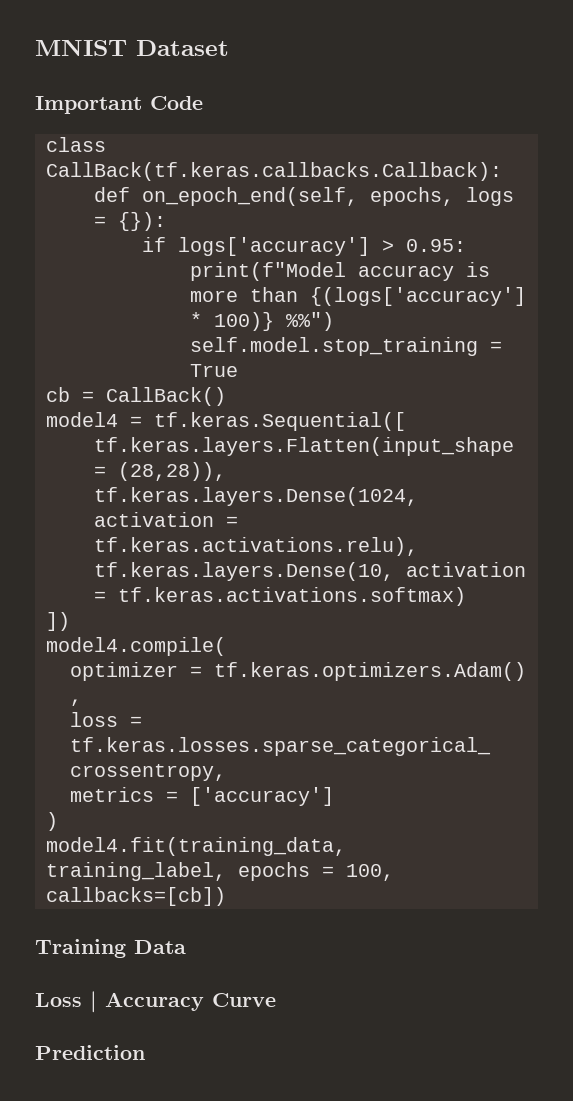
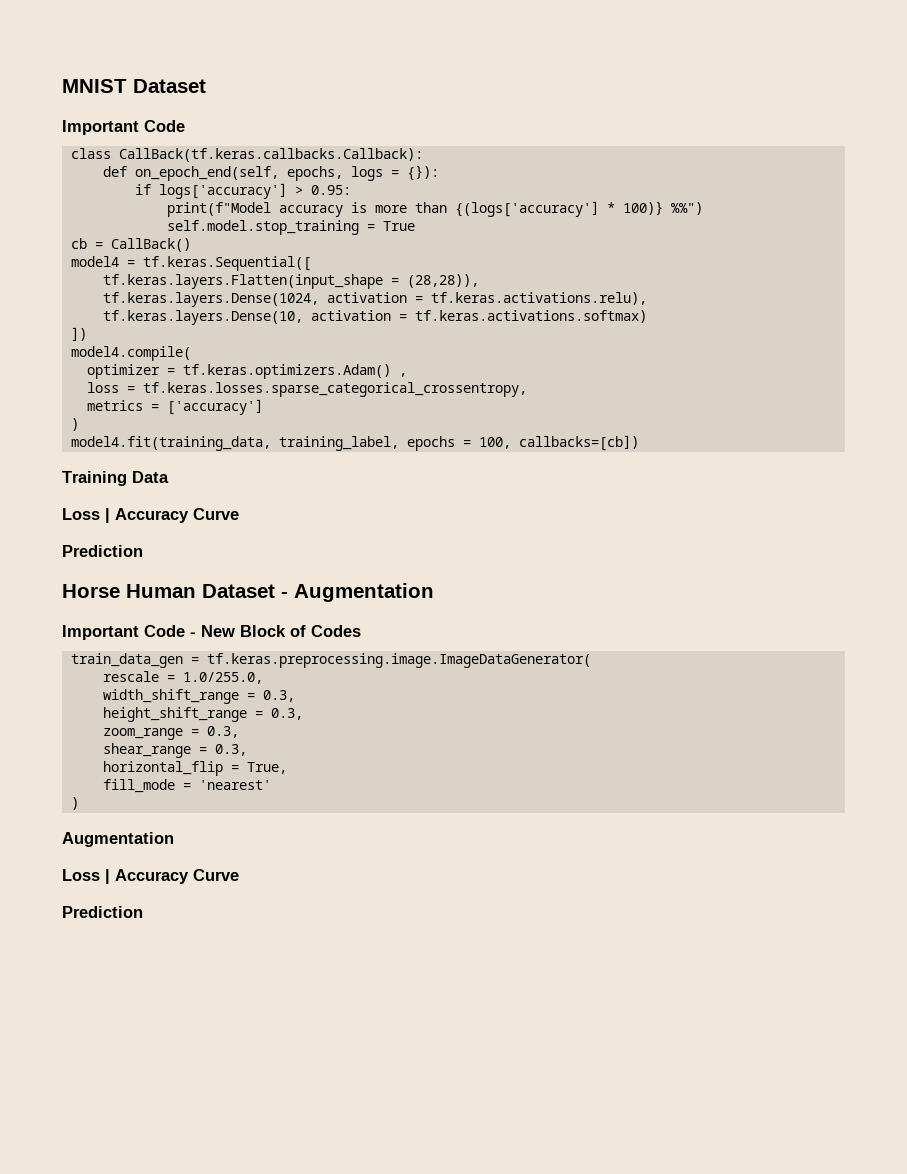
+ Horse Human Dataset - Augmentation
+ Important Code - New Block of Codes
+ train_data_gen = tf.keras.preprocessing.image.ImageDataGenerator(
+ rescale = 1.0/255.0,
+ width_shift_range = 0.3,
+ height_shift_range = 0.3,
+ zoom_range = 0.3,
+ shear_range = 0.3,
+ horizontal_flip = True,
+ fill_mode = 'nearest'
+ )
+ Augmentation
+ Loss | Accuracy Curve
+ Prediction

